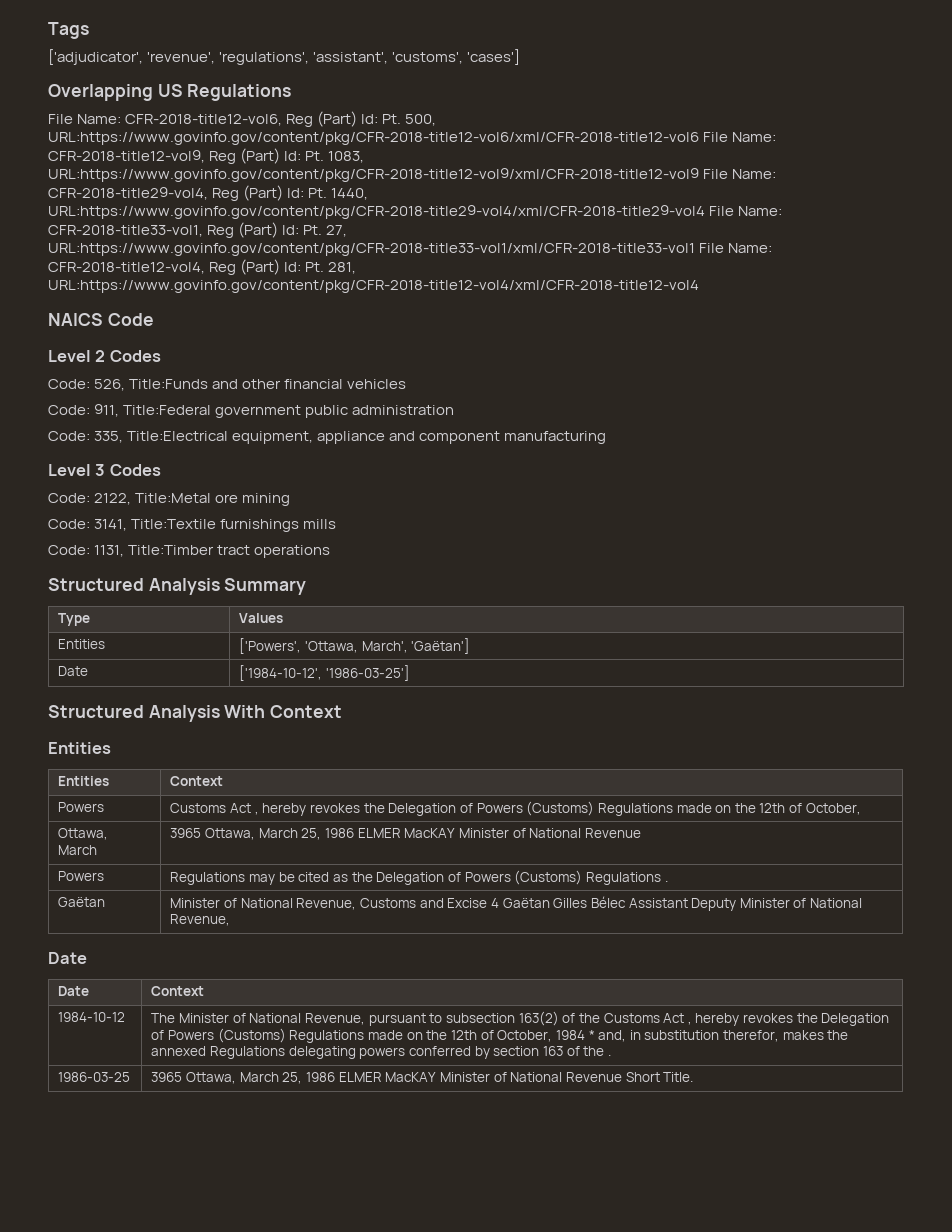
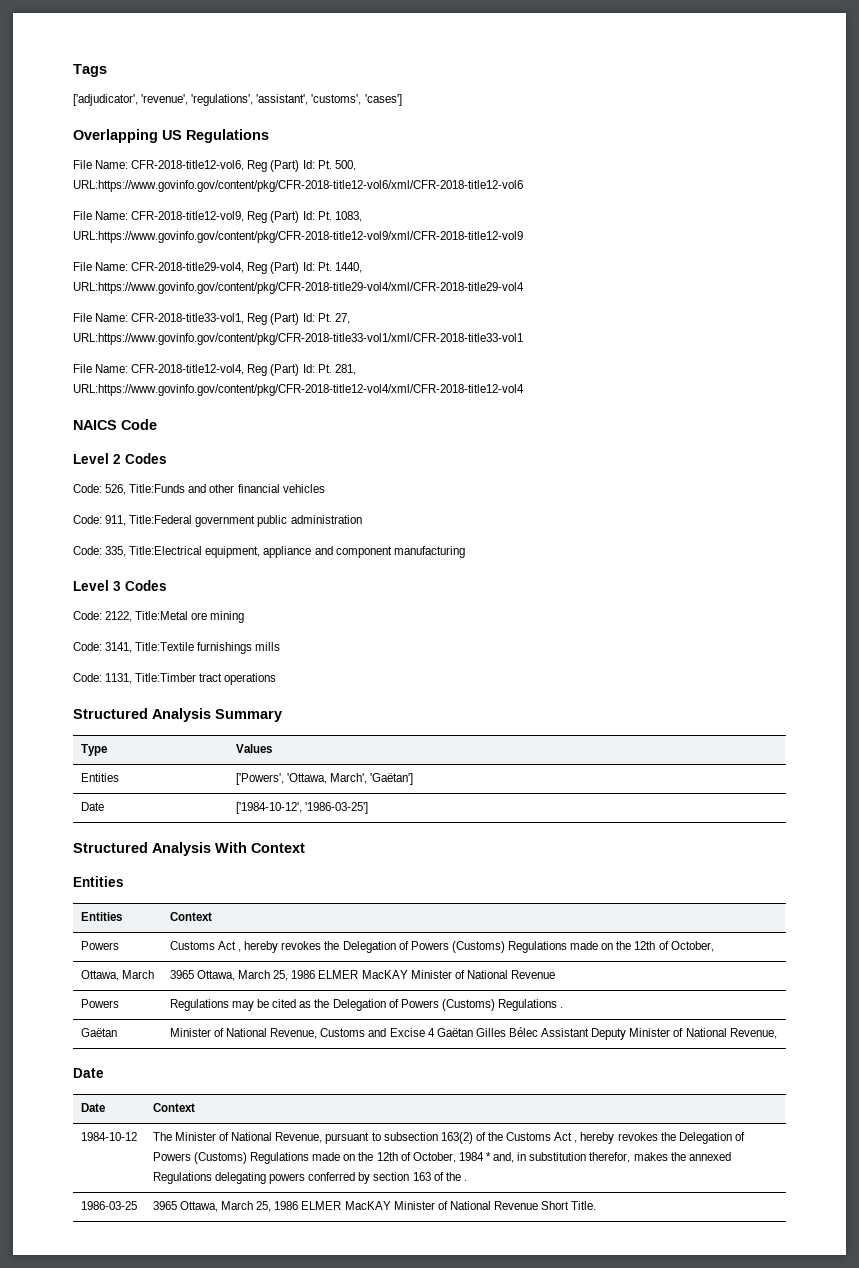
- File Name: CFR-2018-title12-vol6, Reg (Part) Id: Pt. 500, URL:https://www.govinfo.gov/content/pkg/CFR-2018-title12-vol6/xml/CFR-2018-title12-vol6 File Name: CFR-2018-title12-vol9, Reg (Part) Id: Pt. 1083, URL:https://www.govinfo.gov/content/pkg/CFR-2018-title12-vol9/xml/CFR-2018-title12-vol9 File Name: CFR-2018-title29-vol4, Reg (Part) Id: Pt. 1440, URL:https://www.govinfo.gov/content/pkg/CFR-2018-title29-vol4/xml/CFR-2018-title29-vol4 File Name: CFR-2018-title33-vol1, Reg (Part) Id: Pt. 27, URL:https://www.govinfo.gov/content/pkg/CFR-2018-title33-vol1/xml/CFR-2018-title33-vol1 File Name: CFR-2018-title12-vol4, Reg (Part) Id: Pt. 281, URL:https://www.govinfo.gov/content/pkg/CFR-2018-title12-vol4/xml/CFR-2018-title12-vol4
+ File Name: CFR-2018-title12-vol6, Reg (Part) Id: Pt. 500, URL:https://www.govinfo.gov/content/pkg/CFR-2018-title12-vol6/xml/CFR-2018-title12-vol6
+ File Name: CFR-2018-title12-vol9, Reg (Part) Id: Pt. 1083, URL:https://www.govinfo.gov/content/pkg/CFR-2018-title12-vol9/xml/CFR-2018-title12-vol9
+ File Name: CFR-2018-title29-vol4, Reg (Part) Id: Pt. 1440, URL:https://www.govinfo.gov/content/pkg/CFR-2018-title29-vol4/xml/CFR-2018-title29-vol4
+ File Name: CFR-2018-title33-vol1, Reg (Part) Id: Pt. 27, URL:https://www.govinfo.gov/content/pkg/CFR-2018-title33-vol1/xml/CFR-2018-title33-vol1
+ File Name: CFR-2018-title12-vol4, Reg (Part) Id: Pt. 281, URL:https://www.govinfo.gov/content/pkg/CFR-2018-title12-vol4/xml/CFR-2018-title12-vol4

